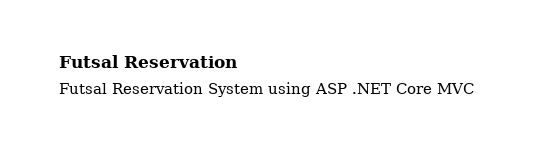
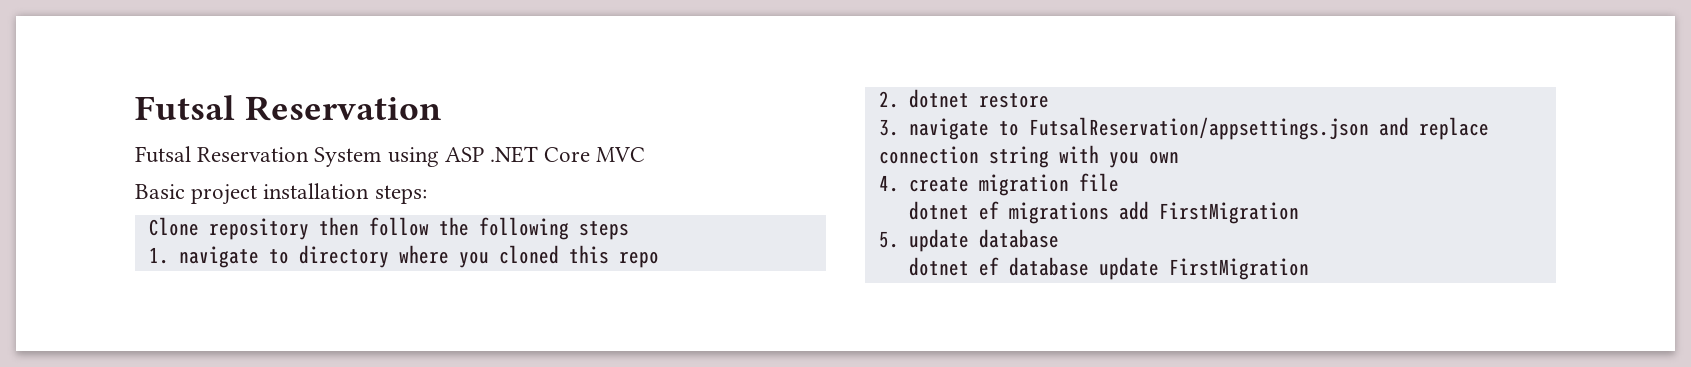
+ Basic project installation steps:
+ Clone repository then follow the following steps
+ 1. navigate to directory where you cloned this repo
+ 2. dotnet restore
+ 3. navigate to FutsalReservation/appsettings.json and replace connection string with you own
+ 4. create migration file
+ dotnet ef migrations add FirstMigration
+ 5. update database
+ dotnet ef database update FirstMigration

